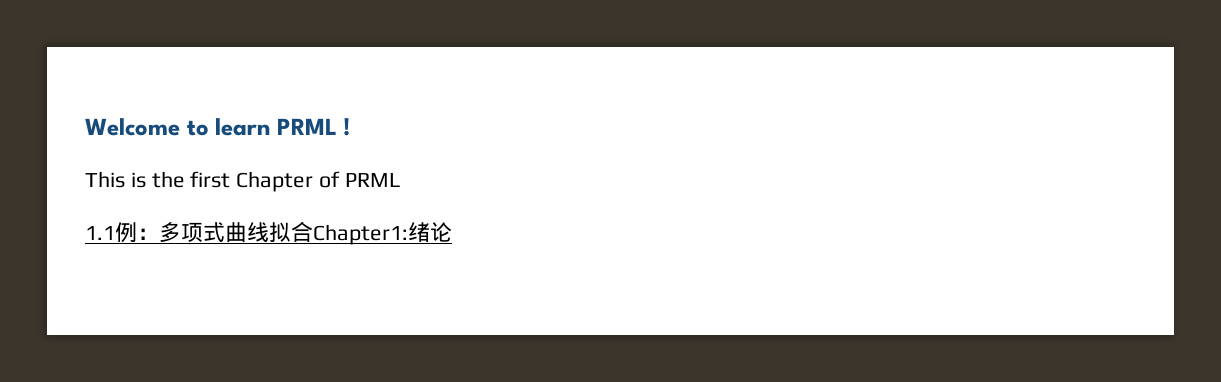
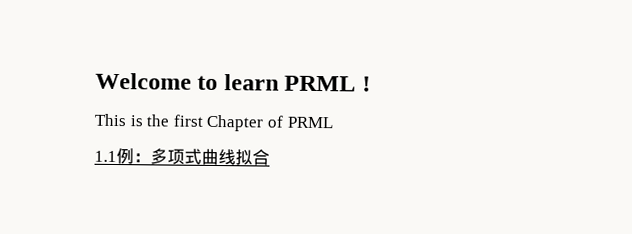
- 1.1例：多项式曲线拟合Chapter1:绪论
+ 1.1例：多项式曲线拟合

